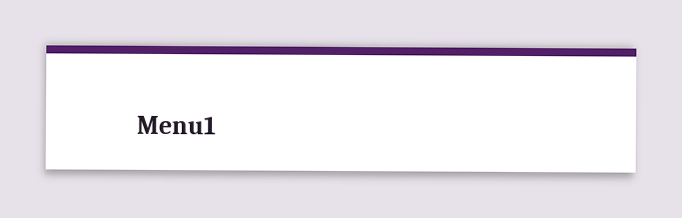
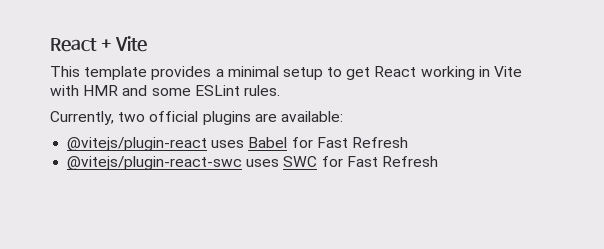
- Menu1
+ React + Vite
+ This template provides a minimal setup to get React working in Vite with HMR and some ESLint rules.
+ Currently, two official plugins are available:
+ @vitejs/plugin-react uses Babel for Fast Refresh
+ @vitejs/plugin-react-swc uses SWC for Fast Refresh

